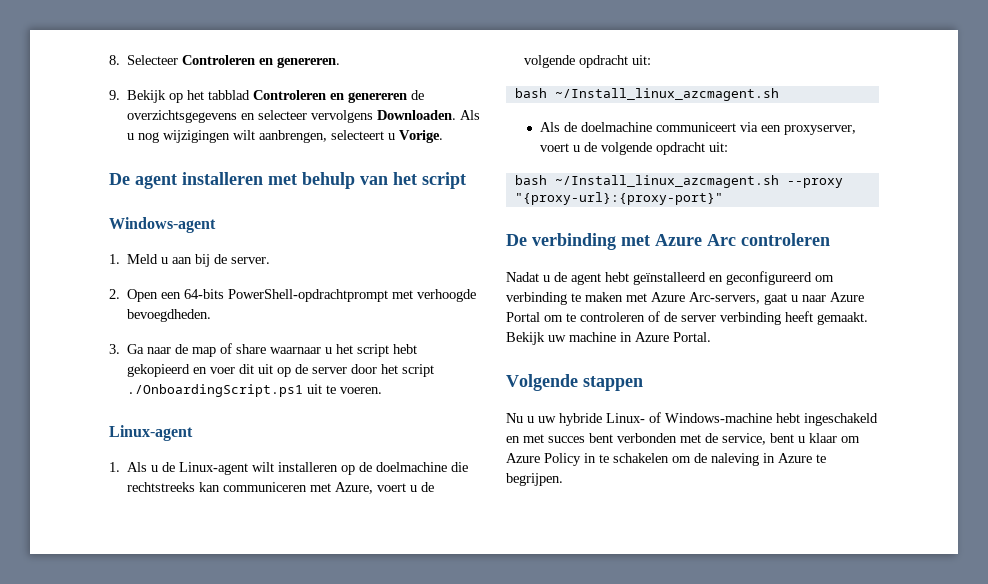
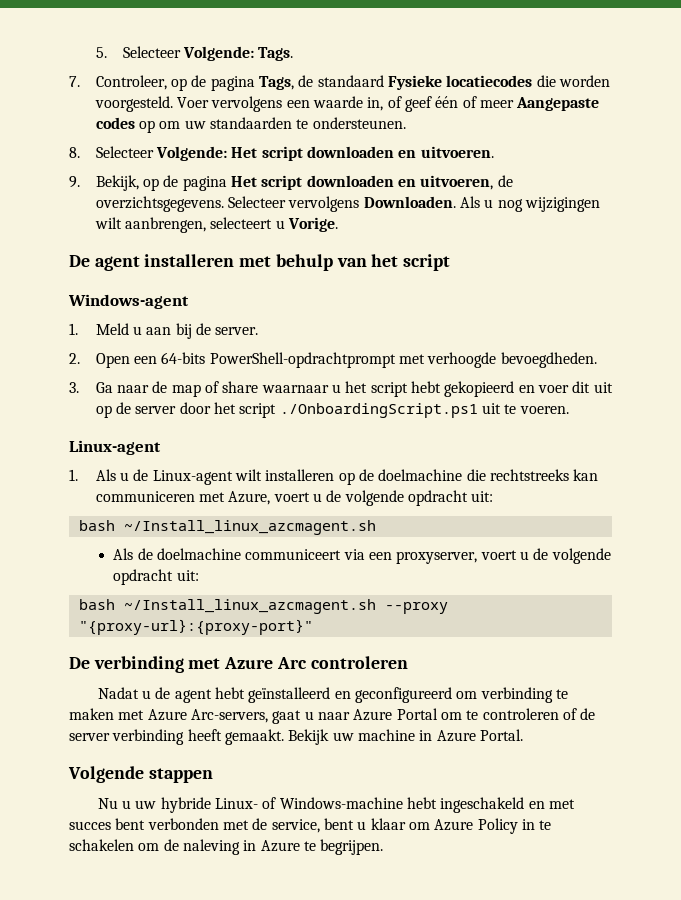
- 8. Selecteer Controleren en genereren.
- 9. Bekijk op het tabblad Controleren en genereren de overzichtsgegevens en selecteer vervolgens Downloaden.
+ 5. Selecteer Volgende: Tags.
+ 7. Controleer, op de pagina Tags, de standaard Fysieke locatiecodes die worden voorgesteld. Voer vervolgens een waarde in, of geef één of meer Aangepaste codes op om uw standaarden te ondersteunen.
+ 8. Selecteer Volgende: Het script downloaden en uitvoeren.
+ 9. Bekijk, op de pagina Het script downloaden en uitvoeren, de overzichtsgegevens. Selecteer vervolgens Downloaden.

